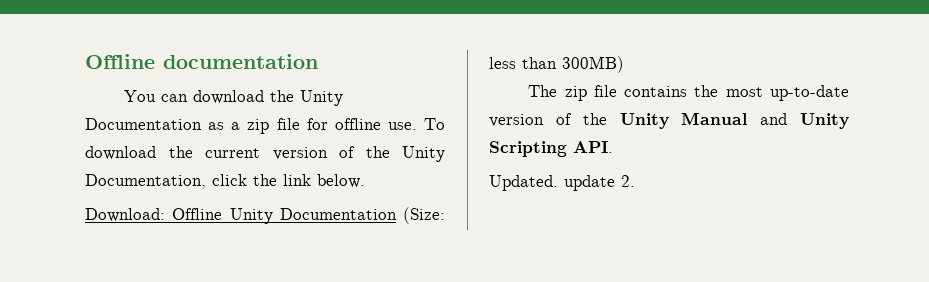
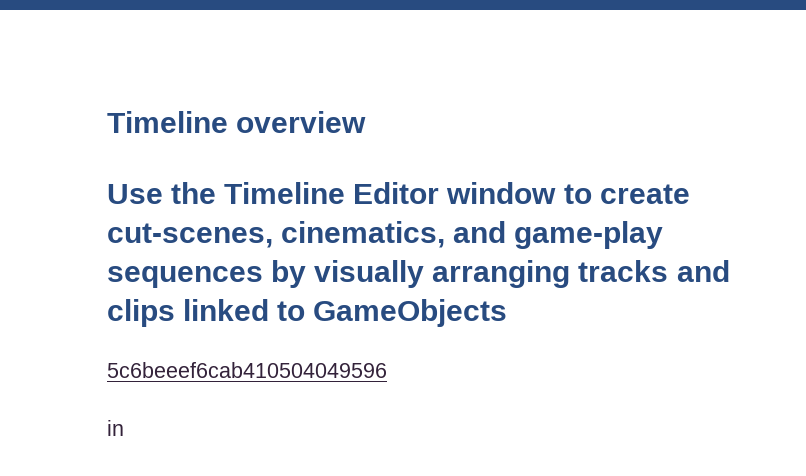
- Offline documentation
- You can download the Unity Documentation as a zip file for offline use. To download the current version of the Unity Documentation, click the link below.
- Download: Offline Unity Documentation (Size: less than 300MB)
- The zip file contains the most up-to-date version of the Unity Manual and Unity Scripting API.
- Updated. update 2.
+ Timeline overview
+ Use the Timeline Editor window to create cut-scenes, cinematics, and game-play sequences by visually arranging tracks and clips linked to GameObjects
+ 5c6beeef6cab410504049596
+ in

